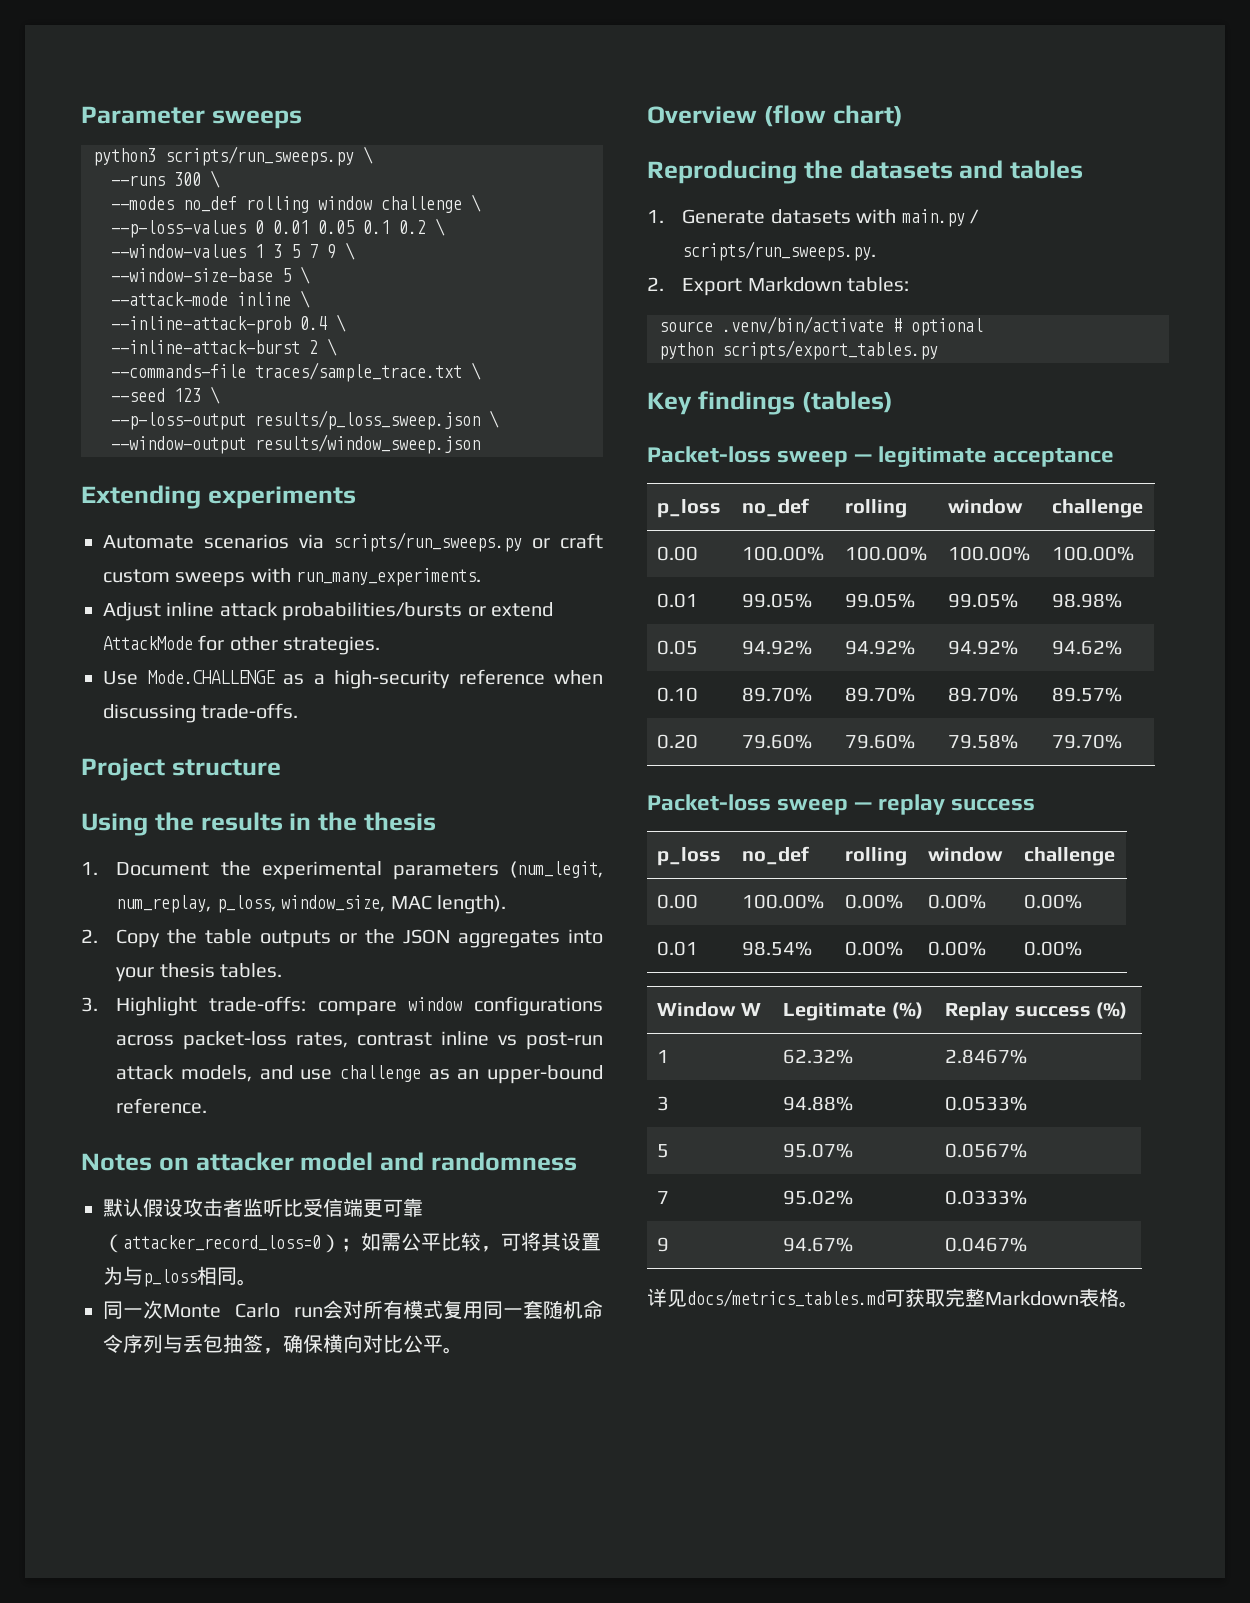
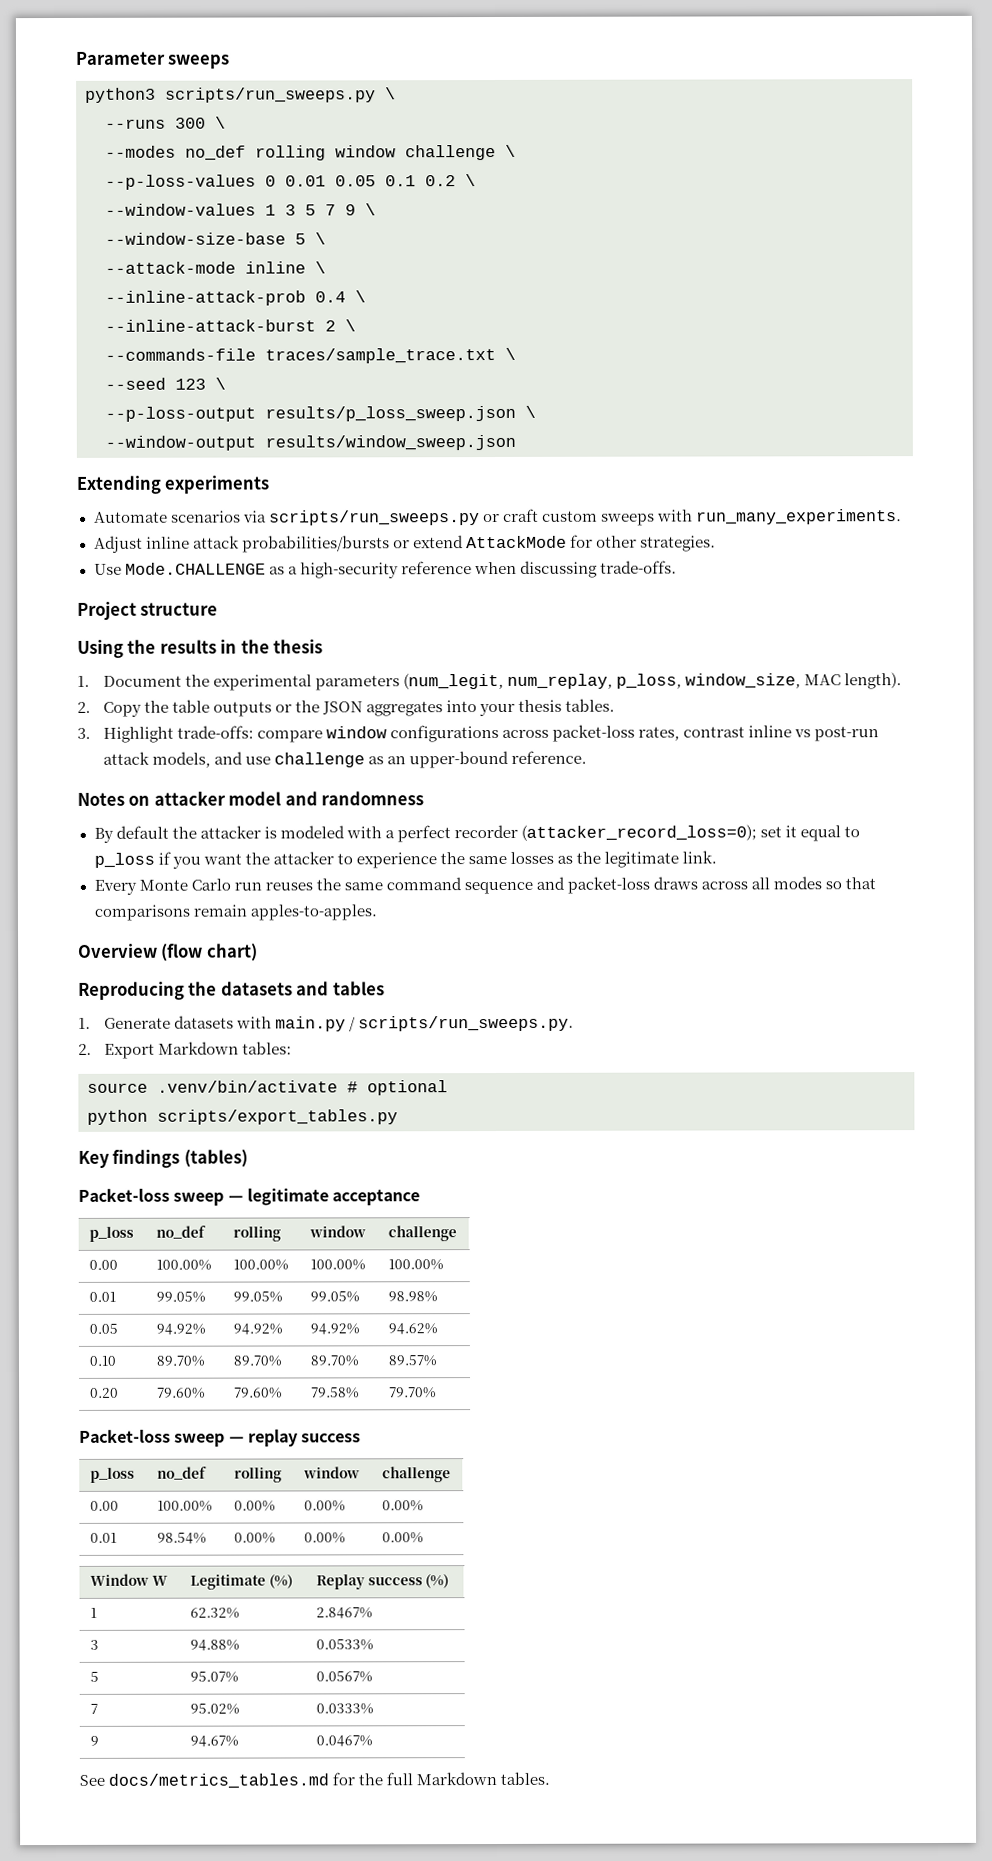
- 默认假设攻击者监听比受信端更可靠（attacker_record_loss=0）；如需公平比较，可将其设置为与p_loss相同。
- 同一次Monte Carlo run会对所有模式复用同一套随机命令序列与丢包抽签，确保横向对比公平。
+ By default the attacker is modeled with a perfect recorder (attacker_record_loss=0); set it equal to p_loss if you want the attacker to experience the same losses as the legitimate link.
+ Every Monte Carlo run reuses the same command sequence and packet-loss draws across all modes so that comparisons remain apples-to-apples.
- 详见docs/metrics_tables.md可获取完整Markdown表格。
+ See docs/metrics_tables.md for the full Markdown tables.

